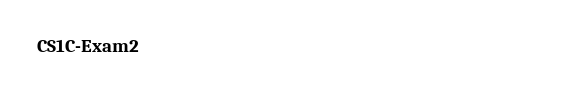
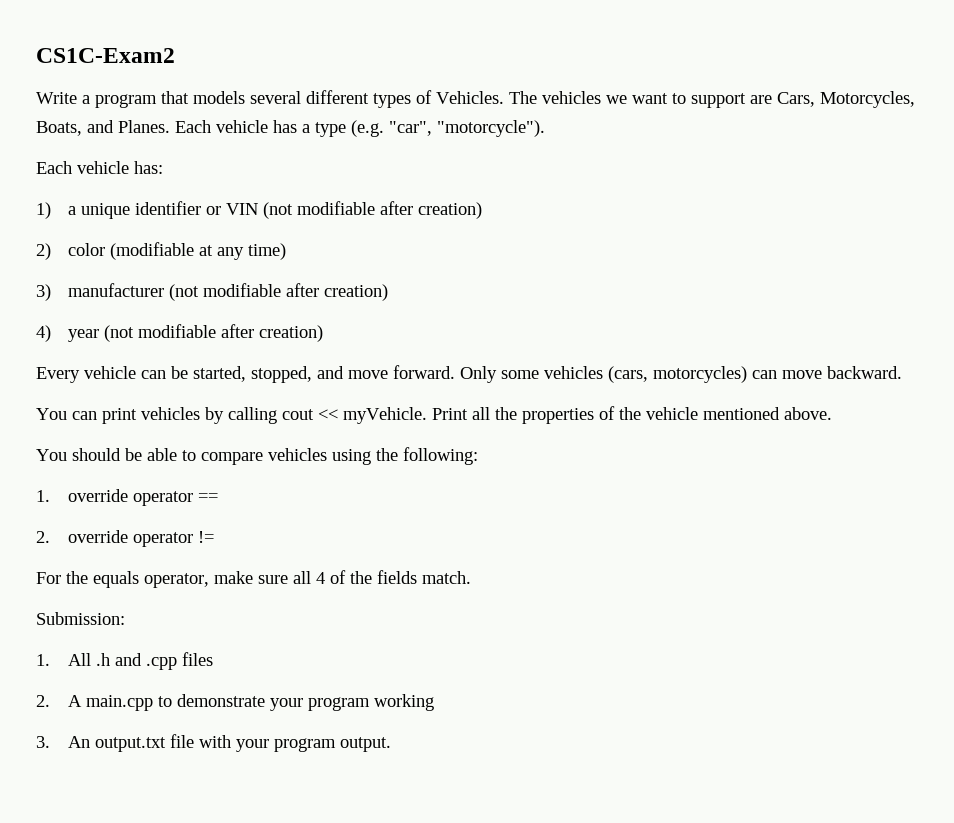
+ Write a program that models several different types of Vehicles. The vehicles we want to support are Cars, Motorcycles, Boats, and Planes. Each vehicle has a type (e.g. "car", "motorcycle").
+ Each vehicle has:
+ 1) a unique identifier or VIN (not modifiable after creation)
+ 2) color (modifiable at any time)
+ 3) manufacturer (not modifiable after creation)
+ 4) year (not modifiable after creation)
+ Every vehicle can be started, stopped, and move forward. Only some vehicles (cars, motorcycles) can move backward.
+ You can print vehicles by calling cout << myVehicle. Print all the properties of the vehicle mentioned above.
+ You should be able to compare vehicles using the following:
+ 1. override operator ==
+ 2. override operator !=
+ For the equals operator, make sure all 4 of the fields match.
+ Submission:
+ 1. All .h and .cpp files
+ 2. A main.cpp to demonstrate your program working
+ 3. An output.txt file with your program output.

